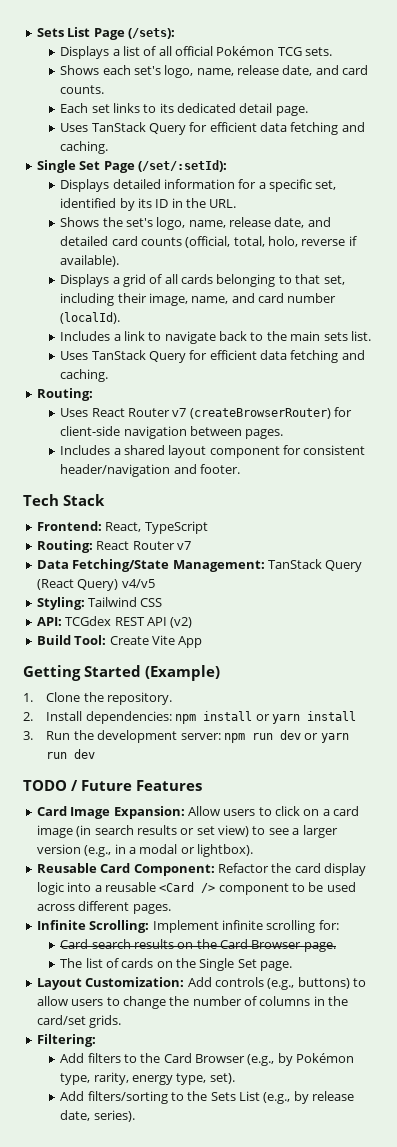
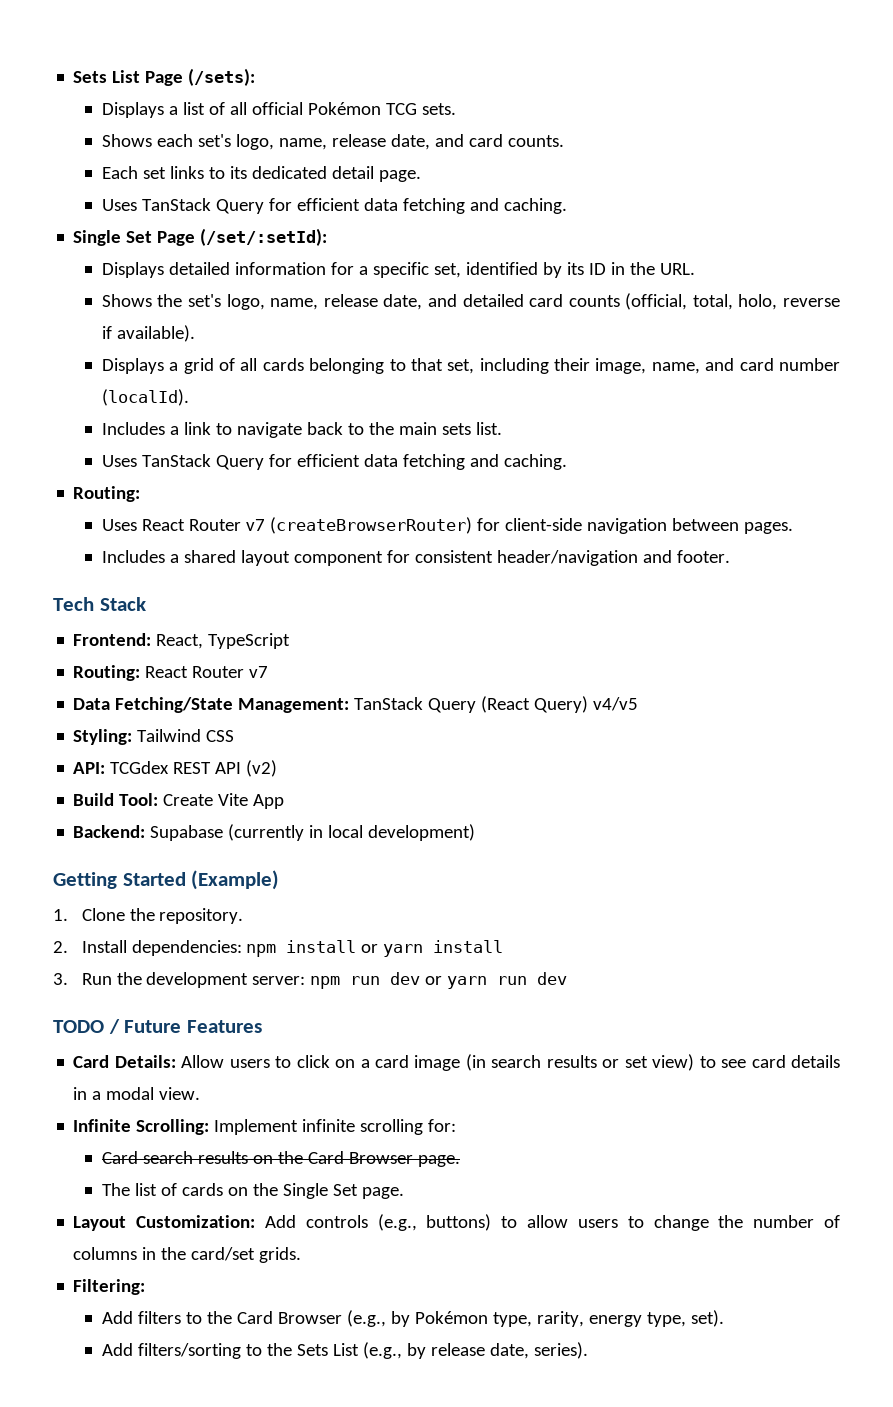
+ Backend: Supabase (currently in local development)
- Card Image Expansion: Allow users to click on a card image (in search results or set view) to see a larger version (e.g., in a modal or lightbox).
- Reusable Card Component: Refactor the card display logic into a reusable <Card /> component to be used across different pages.
+ Card Details: Allow users to click on a card image (in search results or set view) to see card details in a modal view.

